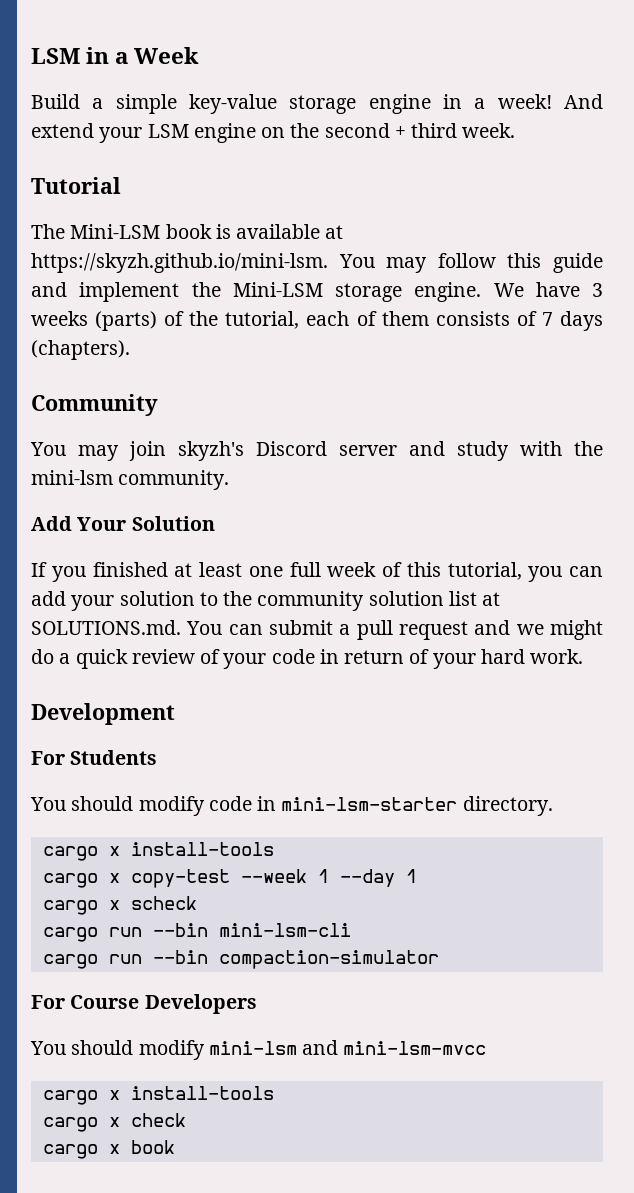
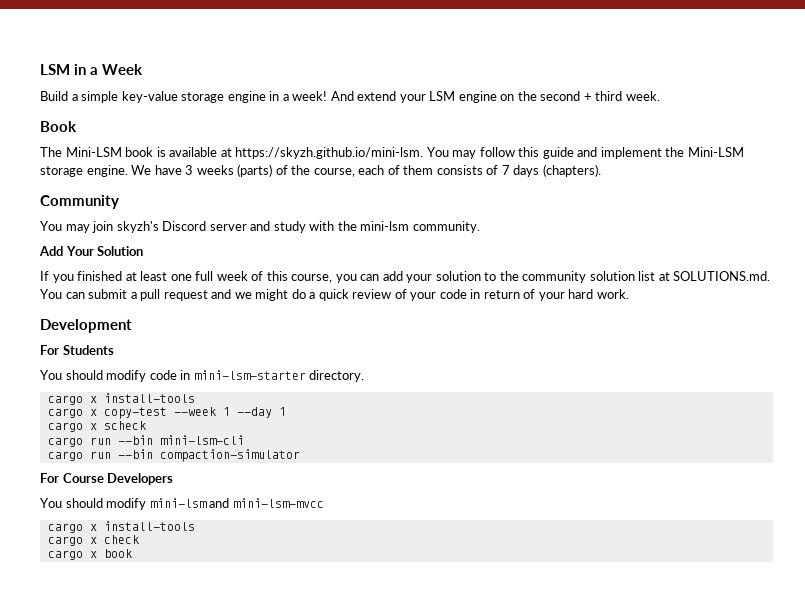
- Tutorial
+ Book
- We have 3 weeks (parts) of the tutorial, each of them consists of 7 days (chapters).
+ We have 3 weeks (parts) of the course, each of them consists of 7 days (chapters).
- If you finished at least one full week of this tutorial, you can add your solution to the community solution list at SOLUTIONS.md. You can submit a pull request and we might do a quick review of your code in return of your hard work.
+ If you finished at least one full week of this course, you can add your solution to the community solution list at SOLUTIONS.md. You can submit a pull request and we might do a quick review of your code in return of your hard work.

